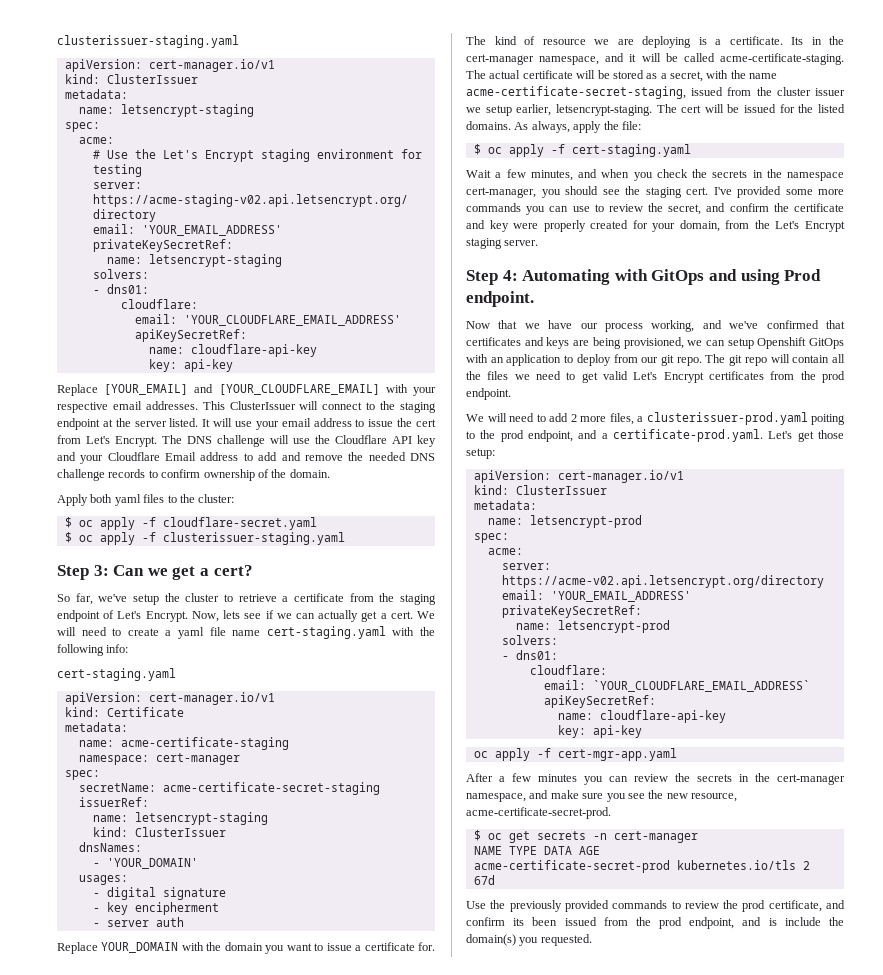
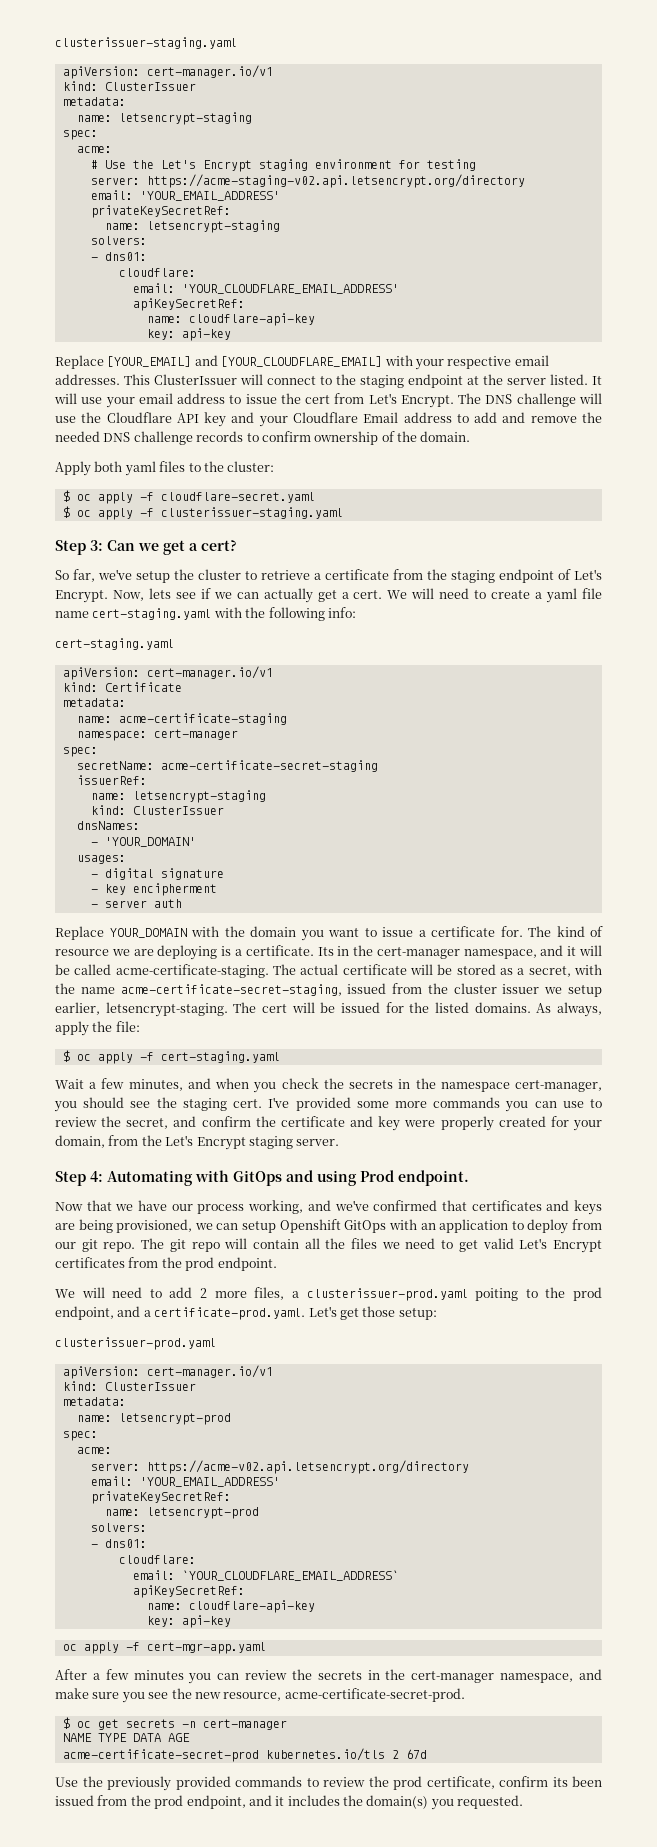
  We will need to add 2 more files, a clusterissuer-prod.yaml poiting to the prod endpoint, and a certificate-prod.yaml. Let's get those setup:
+ clusterissuer-prod.yaml
- Use the previously provided commands to review the prod certificate, and confirm its been issued from the prod endpoint, and is include the domain(s) you requested.
+ Use the previously provided commands to review the prod certificate, confirm its been issued from the prod endpoint, and it includes the domain(s) you requested.

